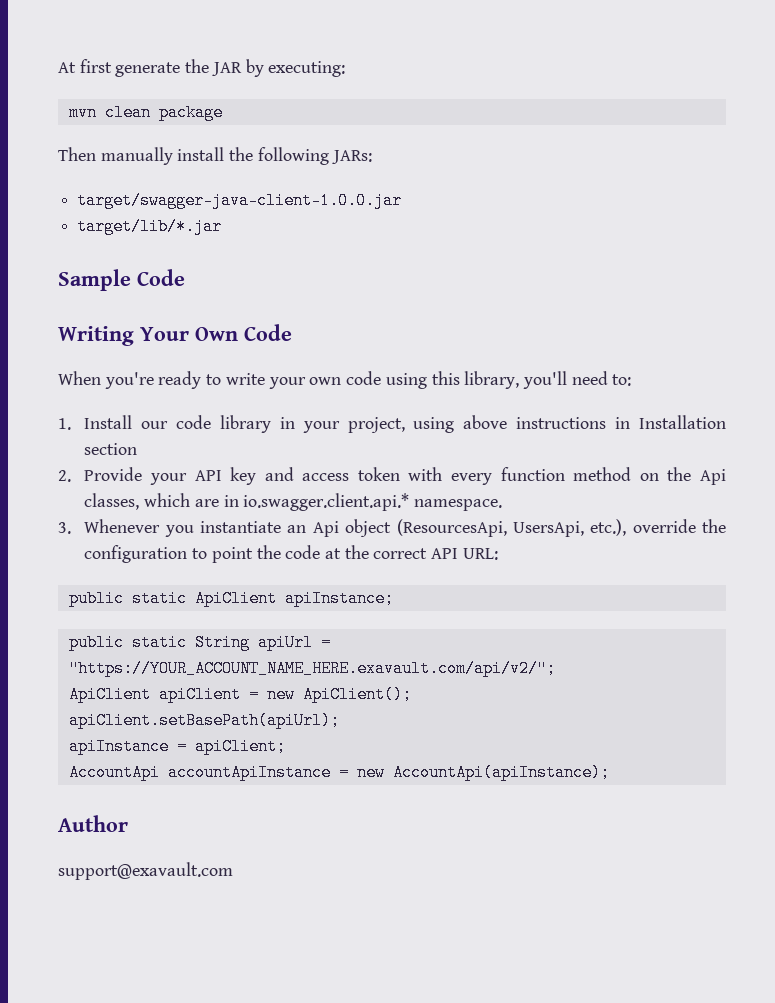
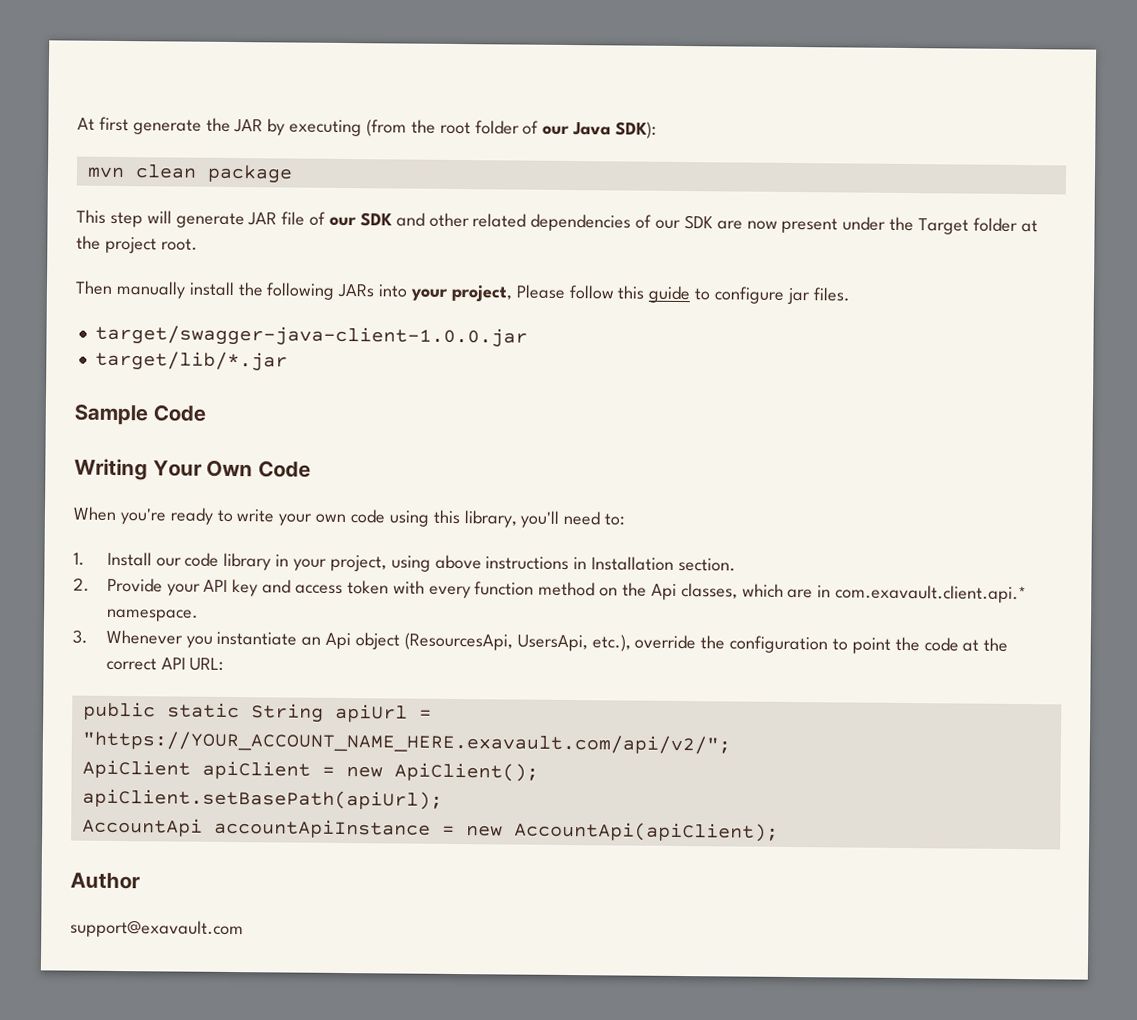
- At first generate the JAR by executing:
+ At first generate the JAR by executing (from the root folder of our Java SDK):
  mvn clean package
+ This step will generate JAR file of our SDK and other related dependencies of our SDK are now present under the Target folder at the project root.
- Then manually install the following JARs:
+ Then manually install the following JARs into your project, Please follow this guide to configure jar files.
- 1. Install our code library in your project, using above instructions in Installation section
+ 1. Install our code library in your project, using above instructions in Installation section.
- 2. Provide your API key and access token with every function method on the Api classes, which are in io.swagger.client.api.* namespace.
+ 2. Provide your API key and access token with every function method on the Api classes, which are in com.exavault.client.api.* namespace.
- public static ApiClient apiInstance;
- apiInstance = apiClient;
- AccountApi accountApiInstance = new AccountApi(apiInstance);
+ AccountApi accountApiInstance = new AccountApi(apiClient);

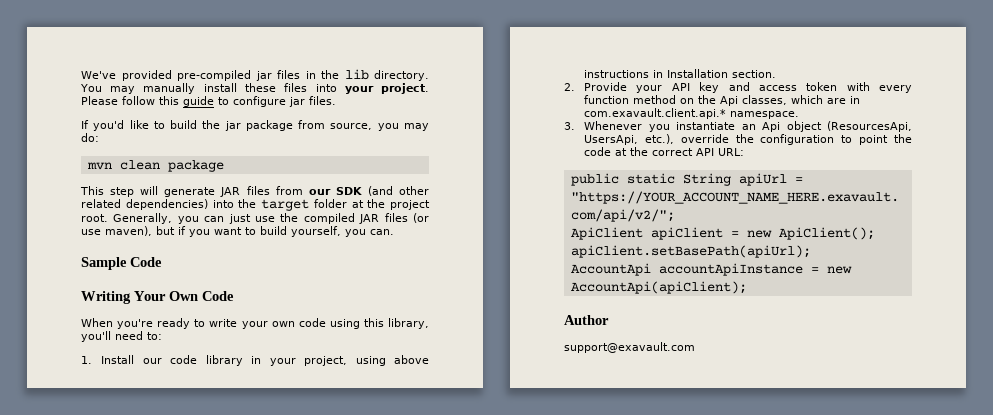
- At first generate the JAR by executing (from the root folder of our Java SDK):
+ We've provided pre-compiled jar files in the lib directory. You may manually install these files into your project. Please follow this guide to configure jar files.
+ If you'd like to build the jar package from source, you may do:
- This step will generate JAR file of our SDK and other related dependencies of our SDK are now present under the Target folder at the project root.
- Then manually install the following JARs into your project, Please follow this guide to configure jar files.
- target/swagger-java-client-1.0.0.jar
- target/lib/*.jar
+ This step will generate JAR files from our SDK (and other related dependencies) into the target folder at the project root. Generally, you can just use the compiled JAR files (or use maven), but if you want to build yourself, you can.

